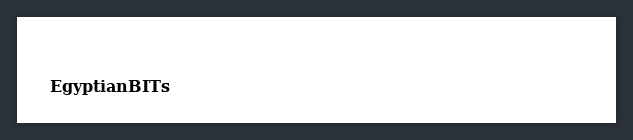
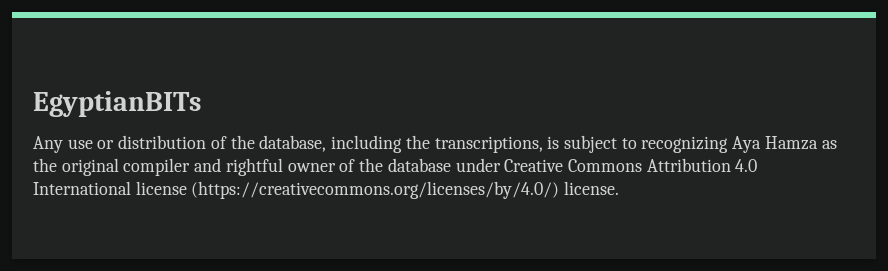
+ Any use or distribution of the database, including the transcriptions, is subject to recognizing Aya Hamza as the original compiler and rightful owner of the database under Creative Commons Attribution 4.0 International license (https://creativecommons.org/licenses/by/4.0/) license.

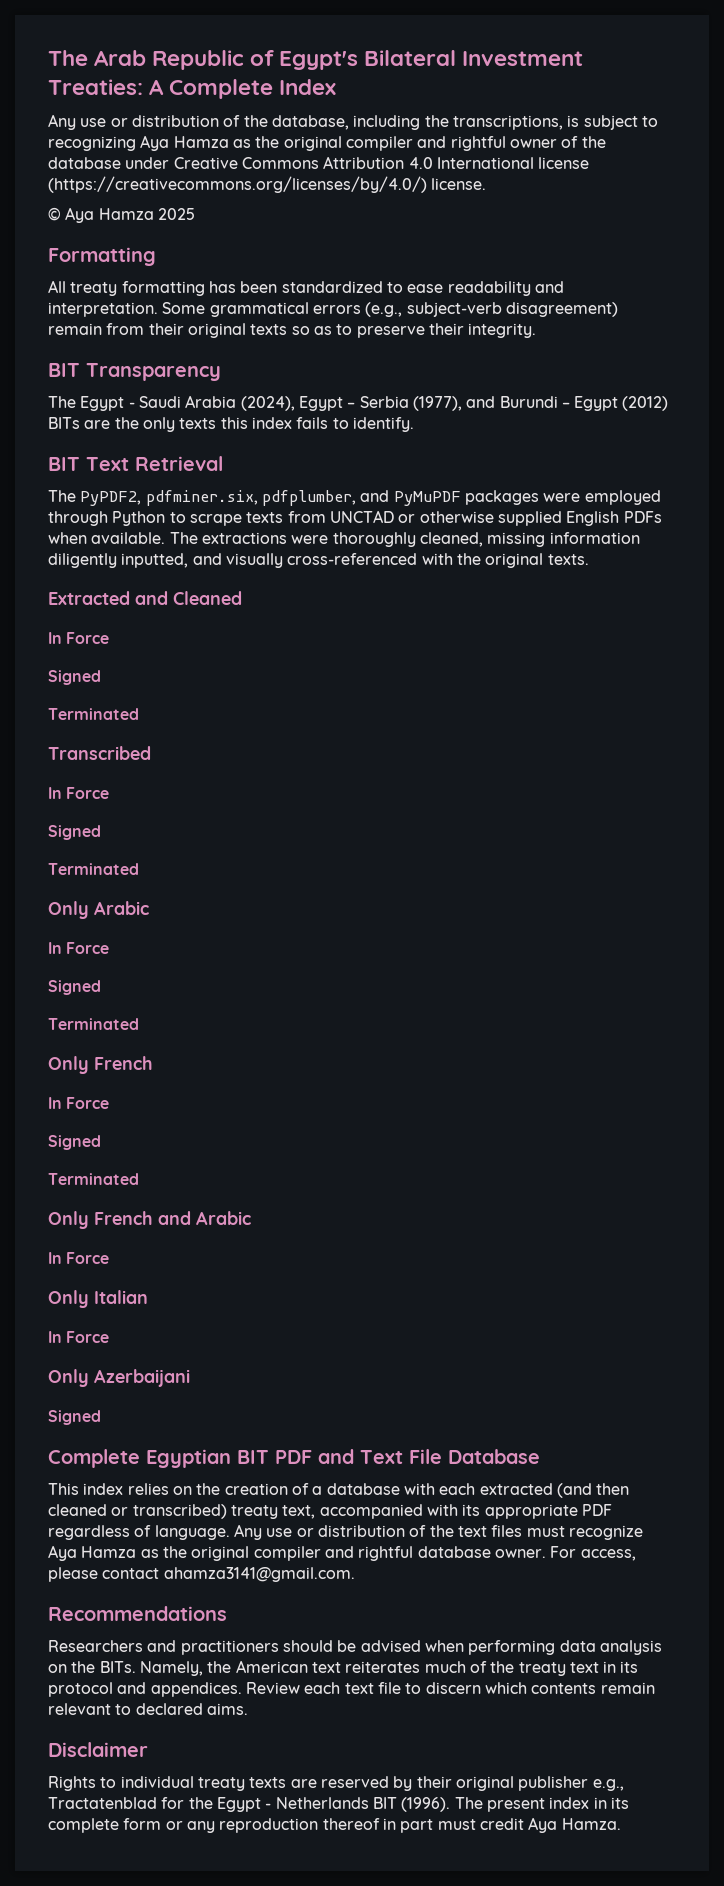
- EgyptianBITs
+ The Arab Republic of Egypt's Bilateral Investment Treaties: A Complete Index
+ © Aya Hamza 2025
+ Formatting
+ All treaty formatting has been standardized to ease readability and interpretation. Some grammatical errors (e.g., subject-verb disagreement) remain from their original texts so as to preserve their integrity.
+ BIT Transparency
+ The Egypt - Saudi Arabia (2024), Egypt – Serbia (1977), and Burundi – Egypt (2012) BITs are the only texts this index fails to identify.
+ BIT Text Retrieval
+ The PyPDF2, pdfminer.six, pdfplumber, and PyMuPDF packages were employed through Python to scrape texts from UNCTAD or otherwise supplied English PDFs when available. The extractions were thoroughly cleaned, missing information diligently inputted, and visually cross-referenced with the original texts.
+ Extracted and Cleaned
+ In Force
+ Signed
+ Terminated
+ Transcribed
+ In Force
+ Signed
+ Terminated
+ Only Arabic
+ In Force
+ Signed
+ Terminated
+ Only French
+ In Force
+ Signed
+ Terminated
+ Only French and Arabic
+ In Force
+ Only Italian
+ In Force
+ Only Azerbaijani
+ Signed
+ Complete Egyptian BIT PDF and Text File Database
+ This index relies on the creation of a database with each extracted (and then cleaned or transcribed) treaty text, accompanied with its appropriate PDF regardless of language. Any use or distribution of the text files must recognize Aya Hamza as the original compiler and rightful database owner. For access, please contact ahamza3141@gmail.com.
+ Recommendations
+ Researchers and practitioners should be advised when performing data analysis on the BITs. Namely, the American text reiterates much of the treaty text in its protocol and appendices. Review each text file to discern which contents remain relevant to declared aims.
+ Disclaimer
+ Rights to individual treaty texts are reserved by their original publisher e.g., Tractatenblad for the Egypt - Netherlands BIT (1996). The present index in its complete form or any reproduction thereof in part must credit Aya Hamza.

